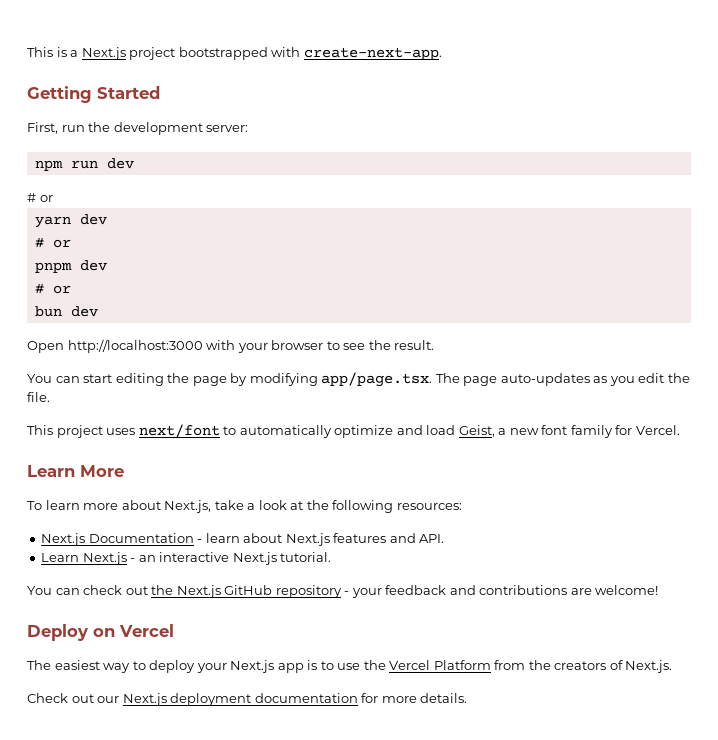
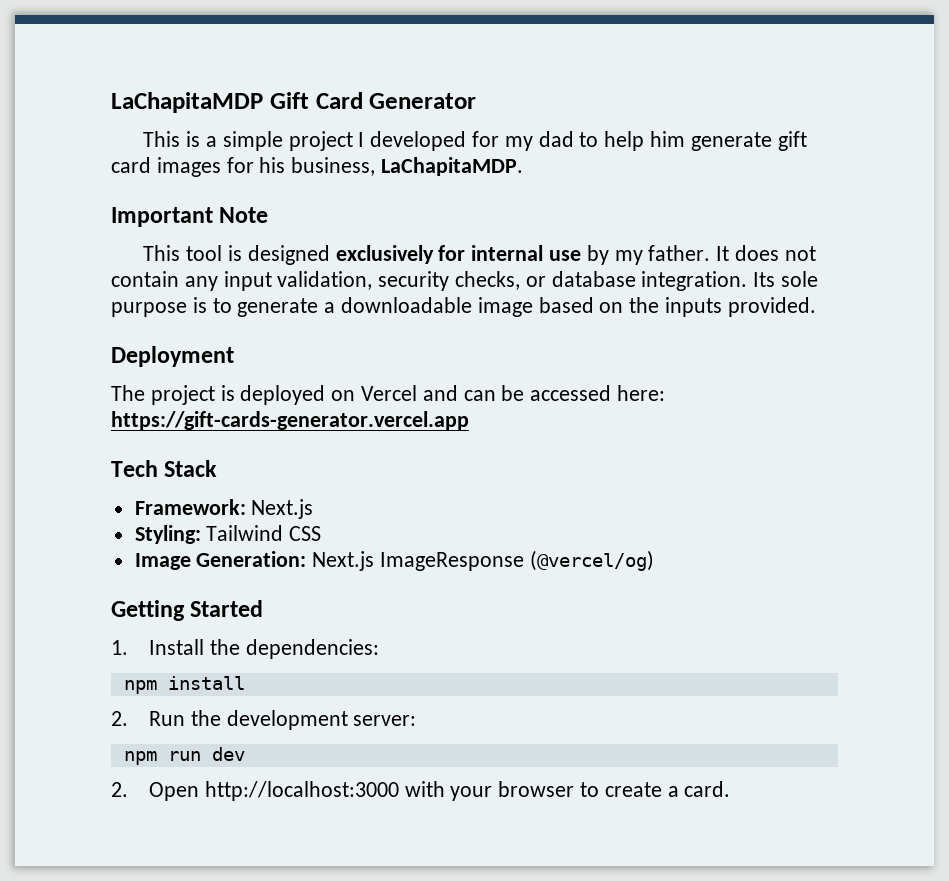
- This is a Next.js project bootstrapped with create-next-app.
+ LaChapitaMDP Gift Card Generator
+ This is a simple project I developed for my dad to help him generate gift card images for his business, LaChapitaMDP.
+ Important Note
+ This tool is designed exclusively for internal use by my father. It does not contain any input validation, security checks, or database integration. Its sole purpose is to generate a downloadable image based on the inputs provided.
+ Deployment
+ The project is deployed on Vercel and can be accessed here: https://gift-cards-generator.vercel.app
+ Tech Stack
+ Framework: Next.js
+ Styling: Tailwind CSS
+ Image Generation: Next.js ImageResponse (@vercel/og)
  Getting Started
- First, run the development server:
+ 1. Install the dependencies:
+ npm install
+ 2. Run the development server:
  npm run dev
- # or
- yarn dev
- # or
- pnpm dev
- # or
- bun dev
- Open http://localhost:3000 with your browser to see the result.
- You can start editing the page by modifying app/page.tsx. The page auto-updates as you edit the file.
- This project uses next/font to automatically optimize and load Geist, a new font family for Vercel.
- Learn More
- To learn more about Next.js, take a look at the following resources:
- Next.js Documentation - learn about Next.js features and API.
- Learn Next.js - an interactive Next.js tutorial.
- You can check out the Next.js GitHub repository - your feedback and contributions are welcome!
- Deploy on Vercel
- The easiest way to deploy your Next.js app is to use the Vercel Platform from the creators of Next.js.
- Check out our Next.js deployment documentation for more details.
+ 2. Open http://localhost:3000 with your browser to create a card.

